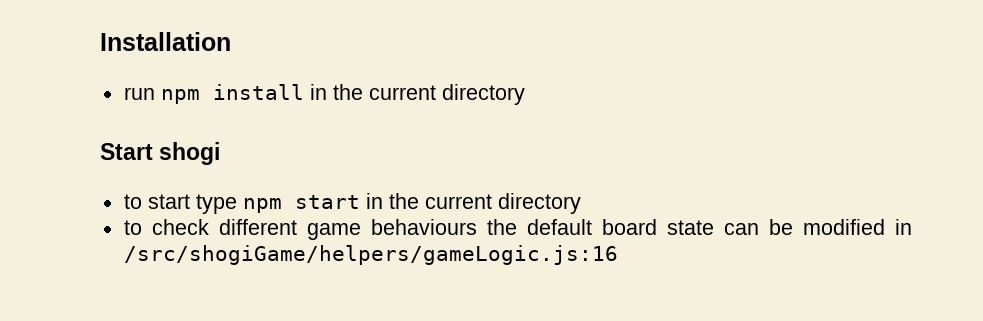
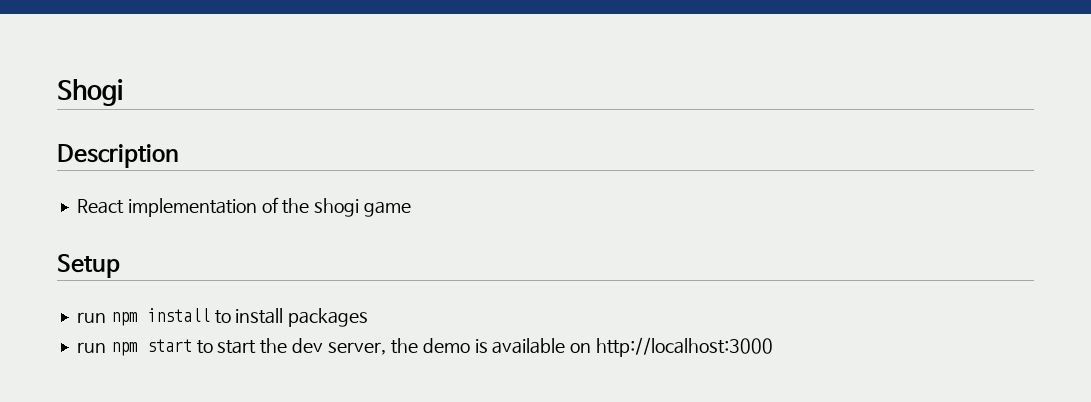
- Installation
- run npm install in the current directory
- Start shogi
- to start type npm start in the current directory
- to check different game behaviours the default board state can be modified in /src/shogiGame/helpers/gameLogic.js:16
+ Shogi
+ Description
+ React implementation of the shogi game
+ Setup
+ run npm install to install packages
+ run npm start to start the dev server, the demo is available on http://localhost:3000

